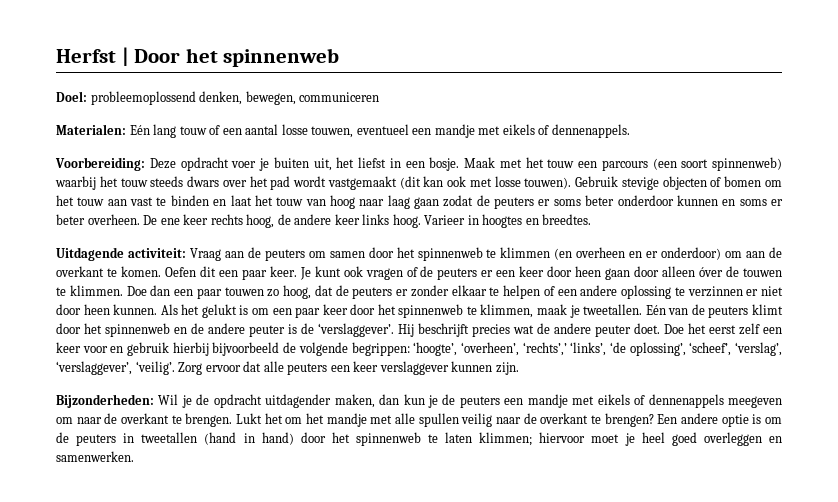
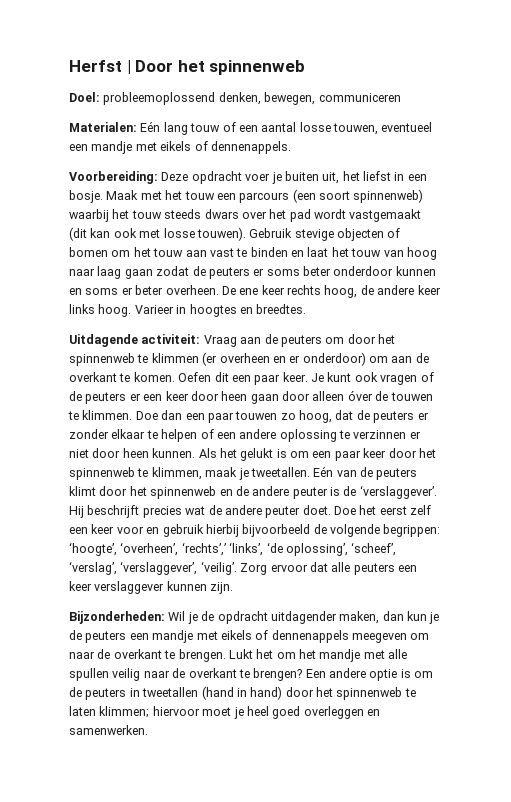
- Uitdagende activiteit: Vraag aan de peuters om samen door het spinnenweb te klimmen (en overheen en er onderdoor) om aan de overkant te komen.
+ Uitdagende activiteit: Vraag aan de peuters om door het spinnenweb te klimmen (er overheen en er onderdoor) om aan de overkant te komen.

